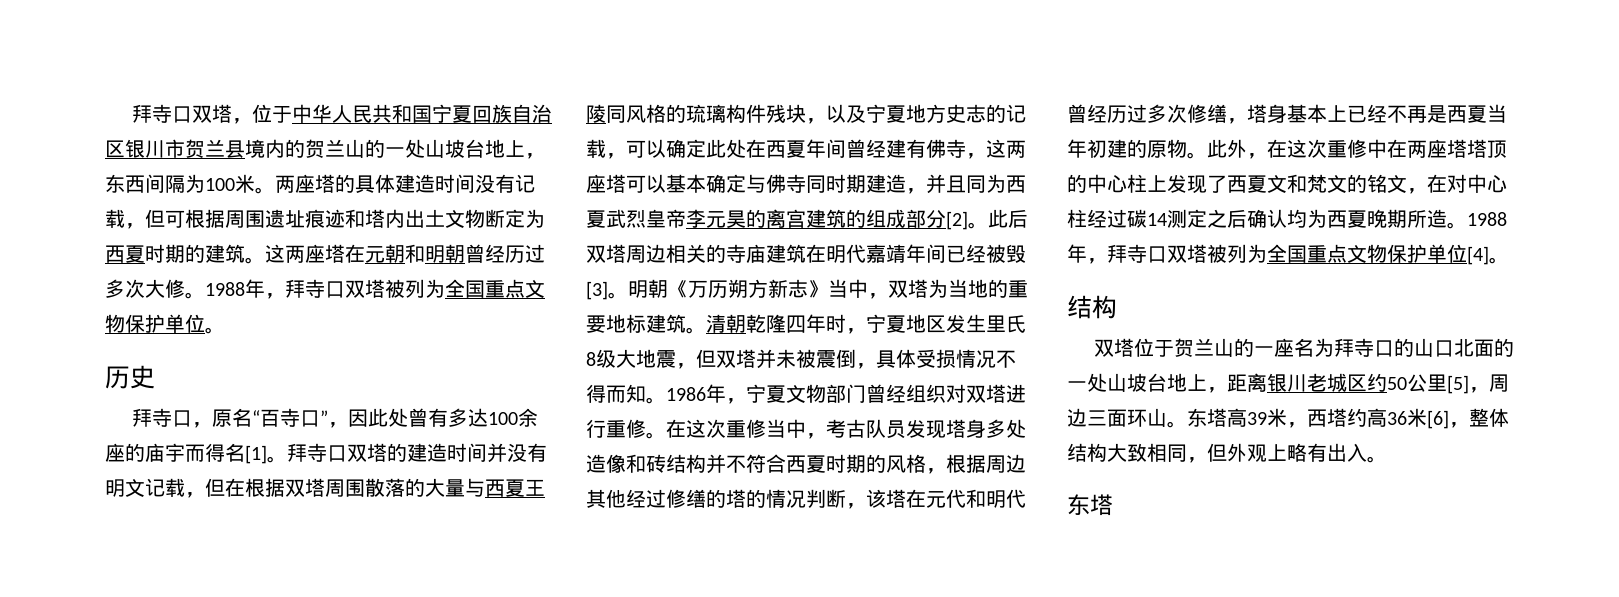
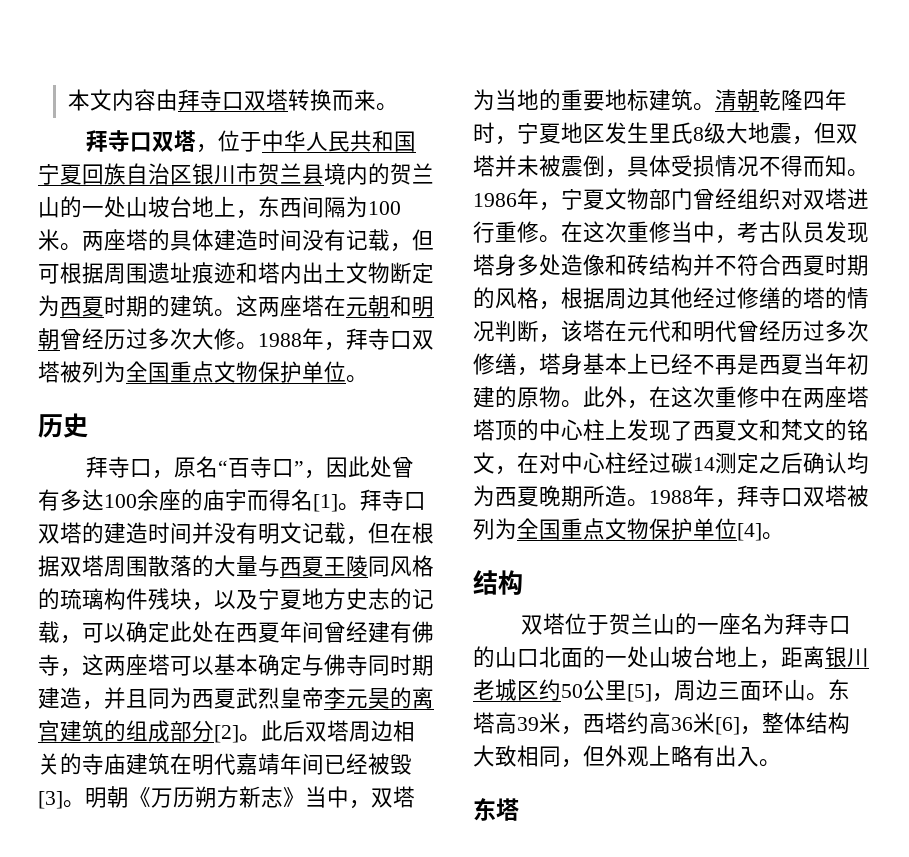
+ 本文内容由拜寺口双塔转换而来。

